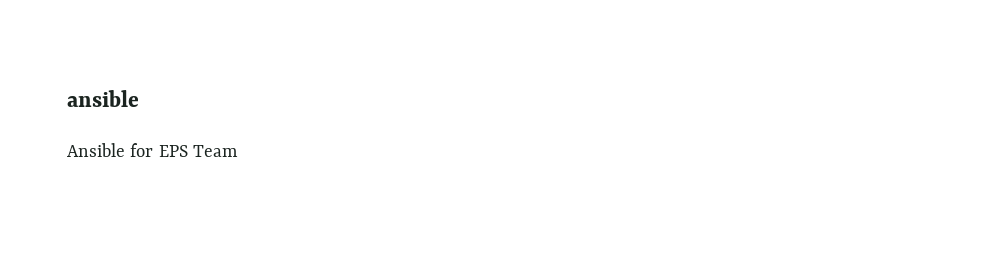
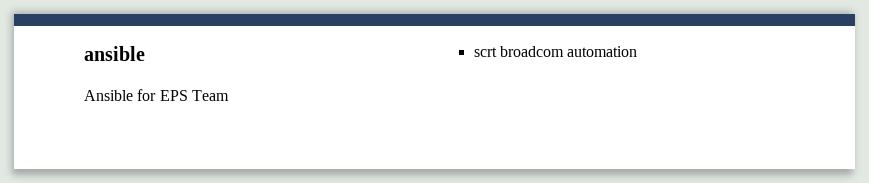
+ scrt broadcom automation

